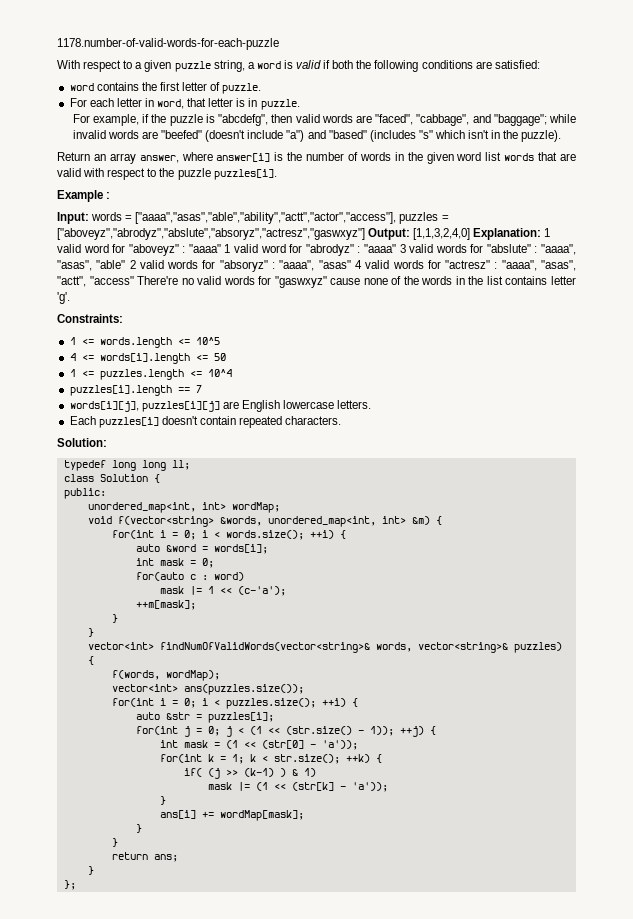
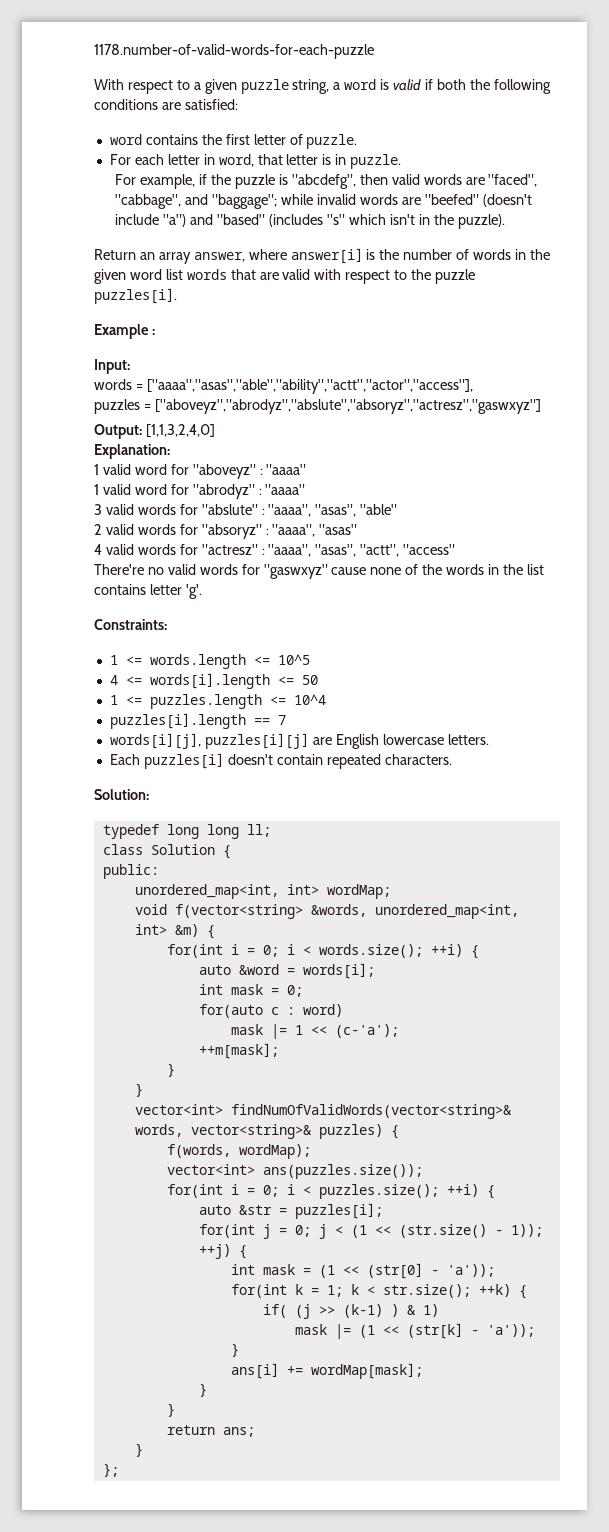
- Input: words = ["aaaa","asas","able","ability","actt","actor","access"], puzzles = ["aboveyz","abrodyz","abslute","absoryz","actresz","gaswxyz"] Output:
+ Input:
+ words = ["aaaa","asas","able","ability","actt","actor","access"],
+ puzzles = ["aboveyz","abrodyz","abslute","absoryz","actresz","gaswxyz"]
+ Output:
- [1,1,3,2,4,0] Explanation: 1 valid word for "aboveyz" : "aaaa" 1 valid word for "abrodyz" : "aaaa" 3 valid words for "abslute" :
+ [1,1,3,2,4,0]
+ Explanation:
+ 1 valid word for "aboveyz" : "aaaa"
+ 1 valid word for "abrodyz" : "aaaa"
+ 3 valid words for "abslute" :
- "aaaa", "asas", "able" 2 valid words for "absoryz" :
+ "aaaa", "asas", "able"
+ 2 valid words for "absoryz" :
- "aaaa", "asas" 4 valid words for "actresz" :
+ "aaaa", "asas"
+ 4 valid words for "actresz" :
- "aaaa", "asas", "actt", "access" There're no valid words for "gaswxyz" cause none of the words in the list contains letter 'g'.
+ "aaaa", "asas", "actt", "access"
+ There're no valid words for "gaswxyz" cause none of the words in the list contains letter 'g'.

